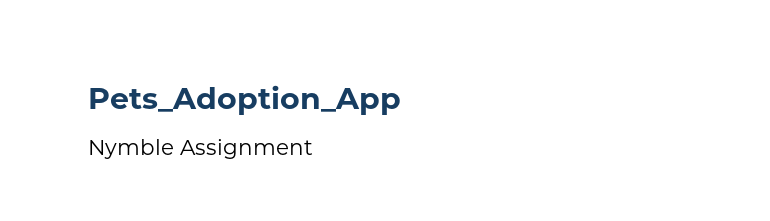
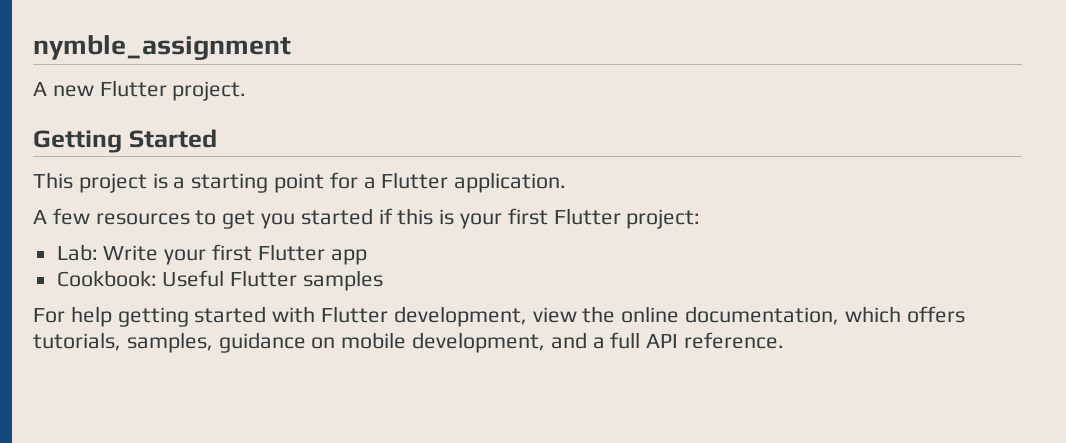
- Pets_Adoption_App
- Nymble Assignment
+ nymble_assignment
+ A new Flutter project.
+ Getting Started
+ This project is a starting point for a Flutter application.
+ A few resources to get you started if this is your first Flutter project:
+ Lab: Write your first Flutter app
+ Cookbook: Useful Flutter samples
+ For help getting started with Flutter development, view the online documentation, which offers tutorials, samples, guidance on mobile development, and a full API reference.

